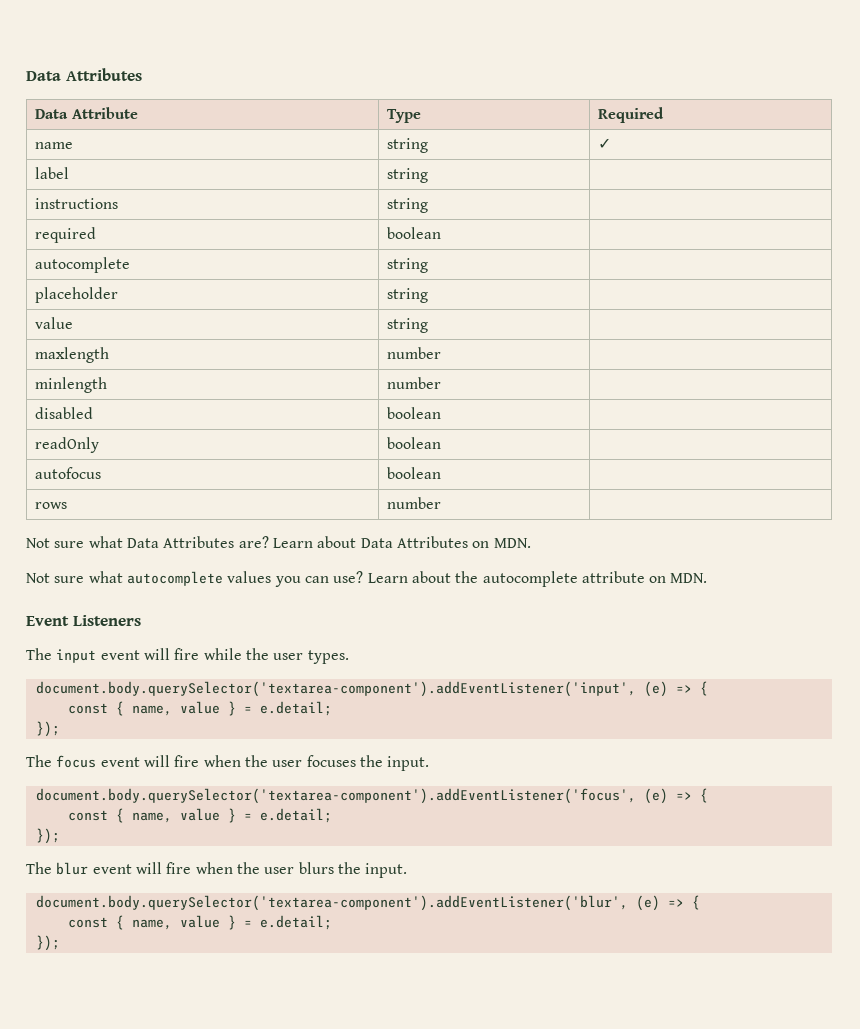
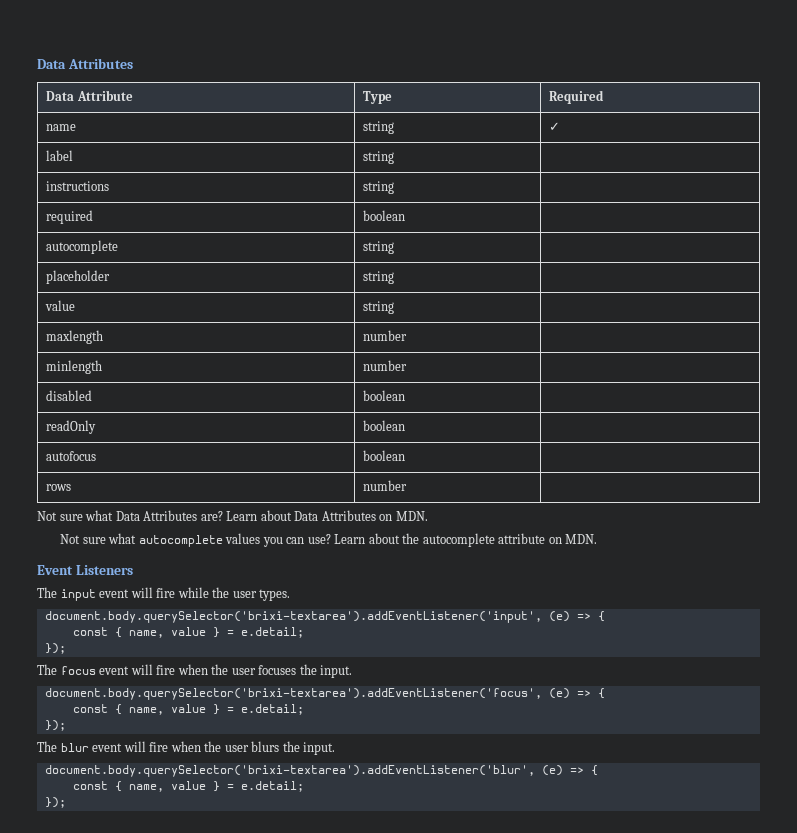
- document.body.querySelector('textarea-component').addEventListener('input', (e) => {
+ document.body.querySelector('brixi-textarea').addEventListener('input', (e) => {
- document.body.querySelector('textarea-component').addEventListener('focus', (e) => {
+ document.body.querySelector('brixi-textarea').addEventListener('focus', (e) => {
- document.body.querySelector('textarea-component').addEventListener('blur', (e) => {
+ document.body.querySelector('brixi-textarea').addEventListener('blur', (e) => {

